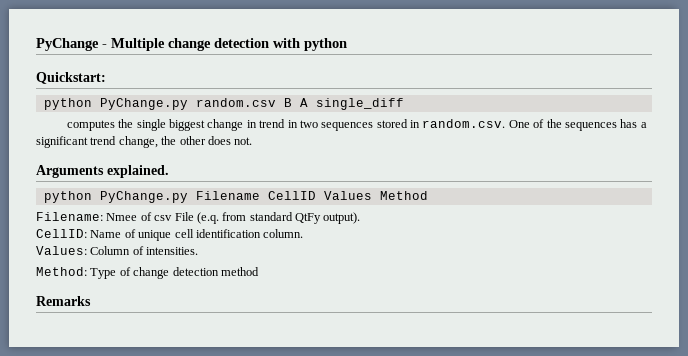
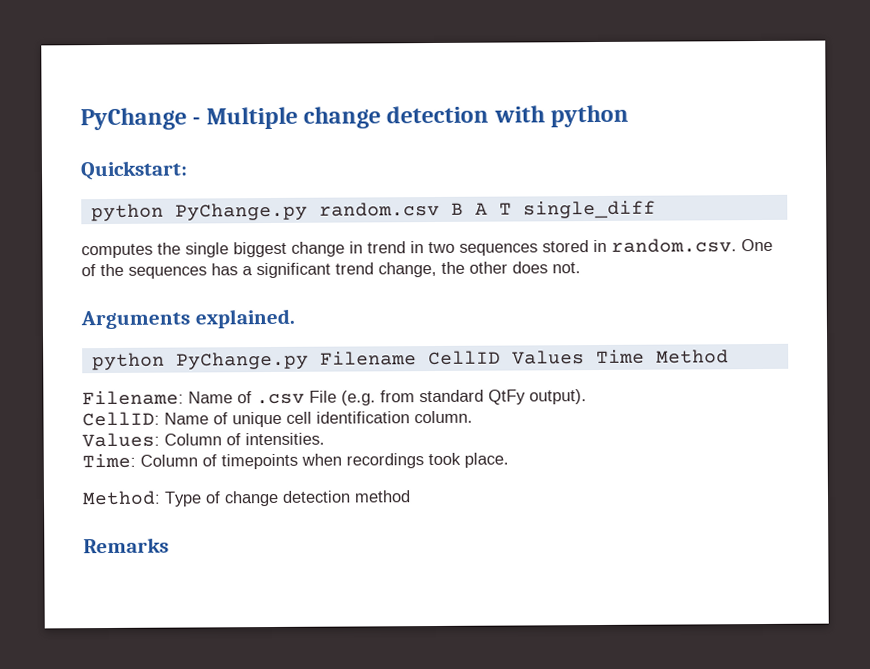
- python PyChange.py random.csv B A single_diff
+ python PyChange.py random.csv B A T single_diff
- python PyChange.py Filename CellID Values Method
+ python PyChange.py Filename CellID Values Time Method
- Filename: Nmee of csv File (e.q. from standard QtFy output).
+ Filename: Name of .csv File (e.g. from standard QtFy output).
+ Time: Column of timepoints when recordings took place.

